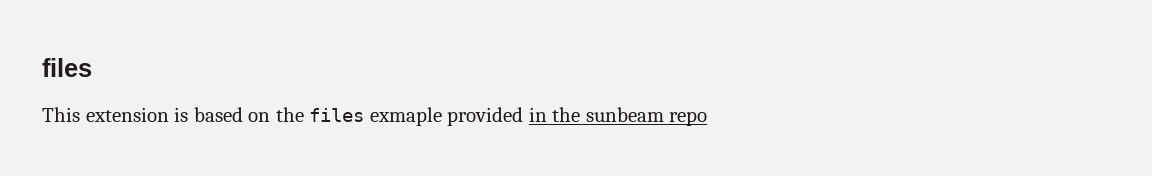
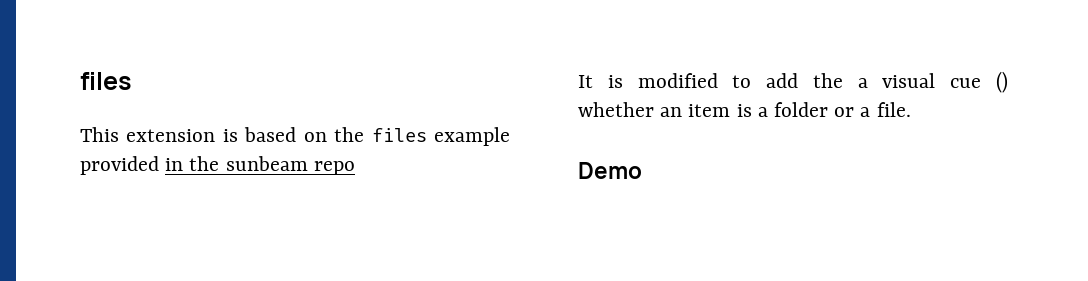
- This extension is based on the files exmaple provided in the sunbeam repo
+ This extension is based on the files example provided in the sunbeam repo
+ It is modified to add the a visual cue () whether an item is a folder or a file.
+ Demo

